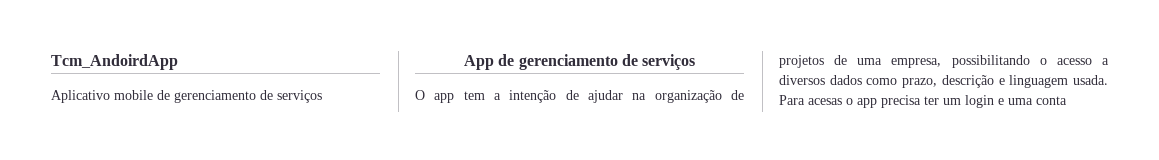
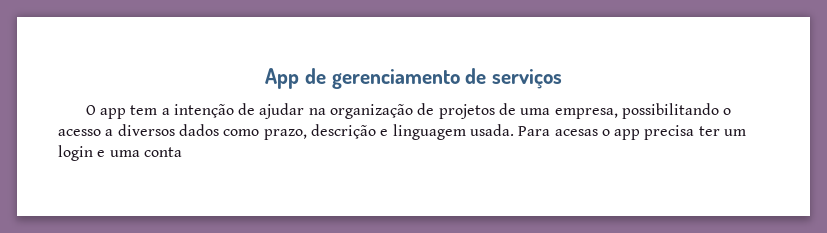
- Tcm_AndoirdApp
- Aplicativo mobile de gerenciamento de serviços

